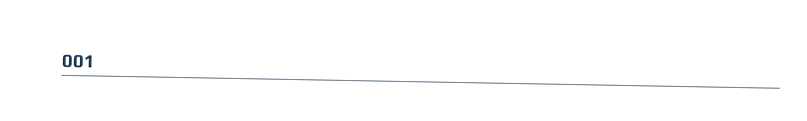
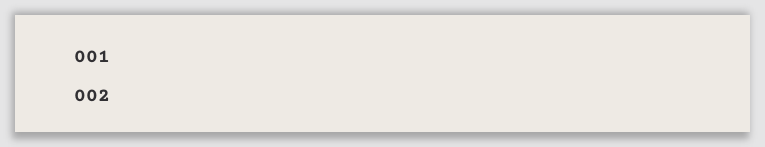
+ 002

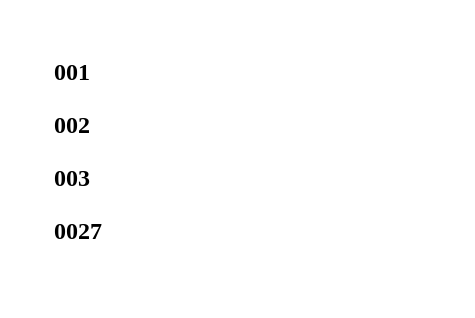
+ 003
+ 0027

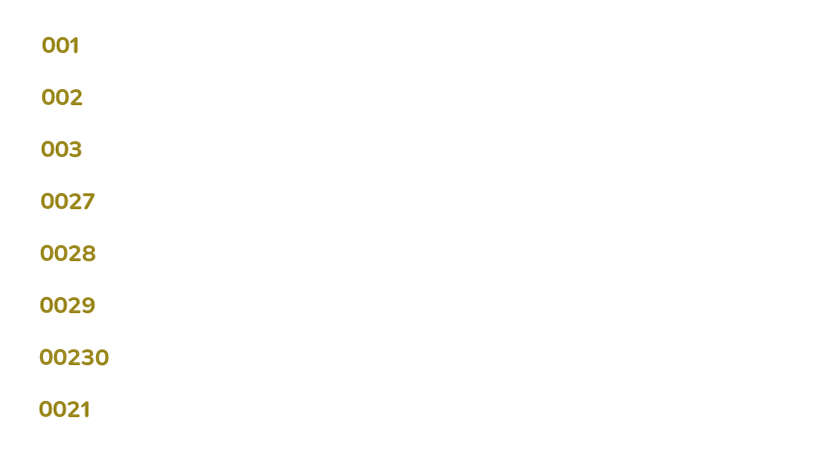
+ 0028
+ 0029
+ 00230
+ 0021

